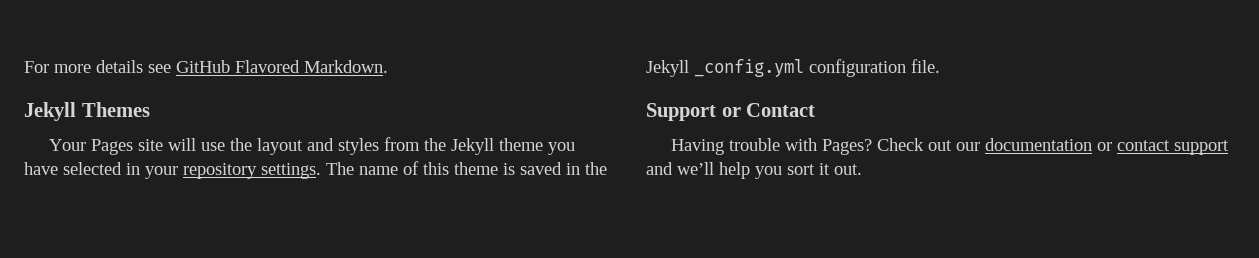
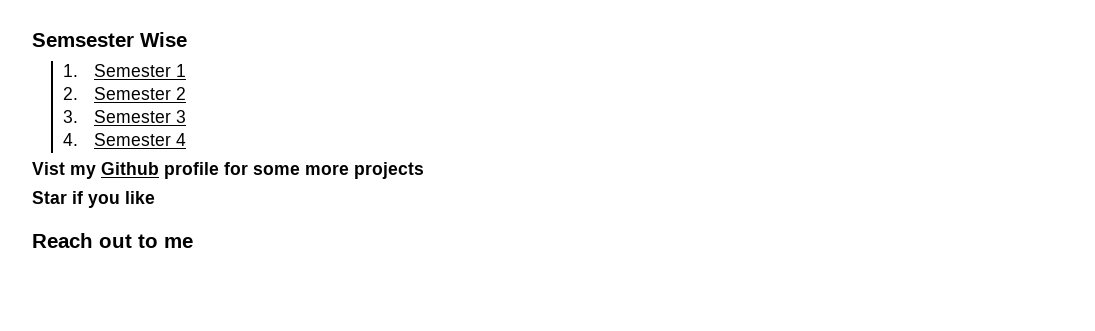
- For more details see GitHub Flavored Markdown.
- Jekyll Themes
- Your Pages site will use the layout and styles from the Jekyll theme you have selected in your repository settings. The name of this theme is saved in the Jekyll _config.yml configuration file.
- Support or Contact
- Having trouble with Pages? Check out our documentation or contact support and we’ll help you sort it out.
+ Semsester Wise
+ 1. Semester 1
+ 2. Semester 2
+ 3. Semester 3
+ 4. Semester 4
+ Vist my Github profile for some more projects
+ Star if you like
+ Reach out to me

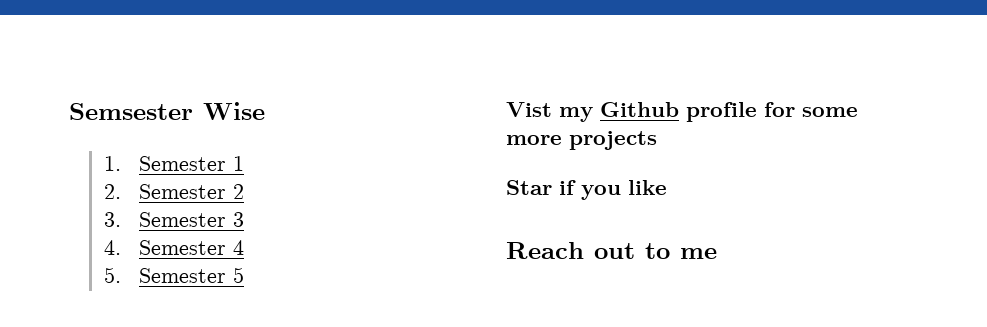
+ 5. Semester 5

